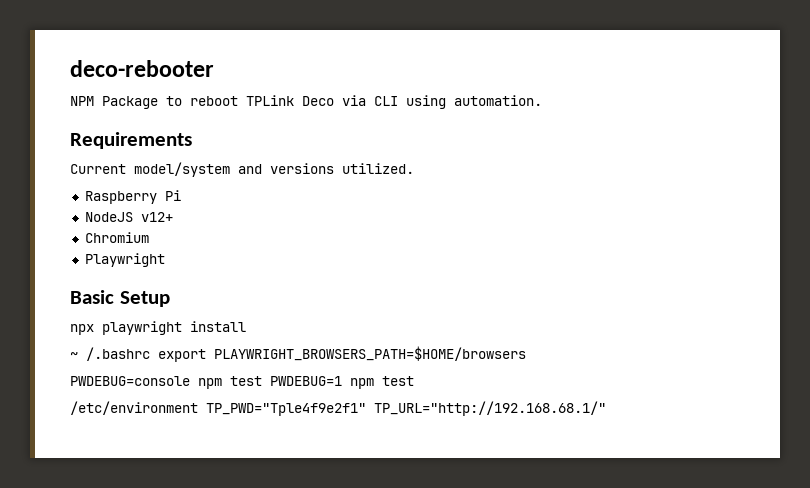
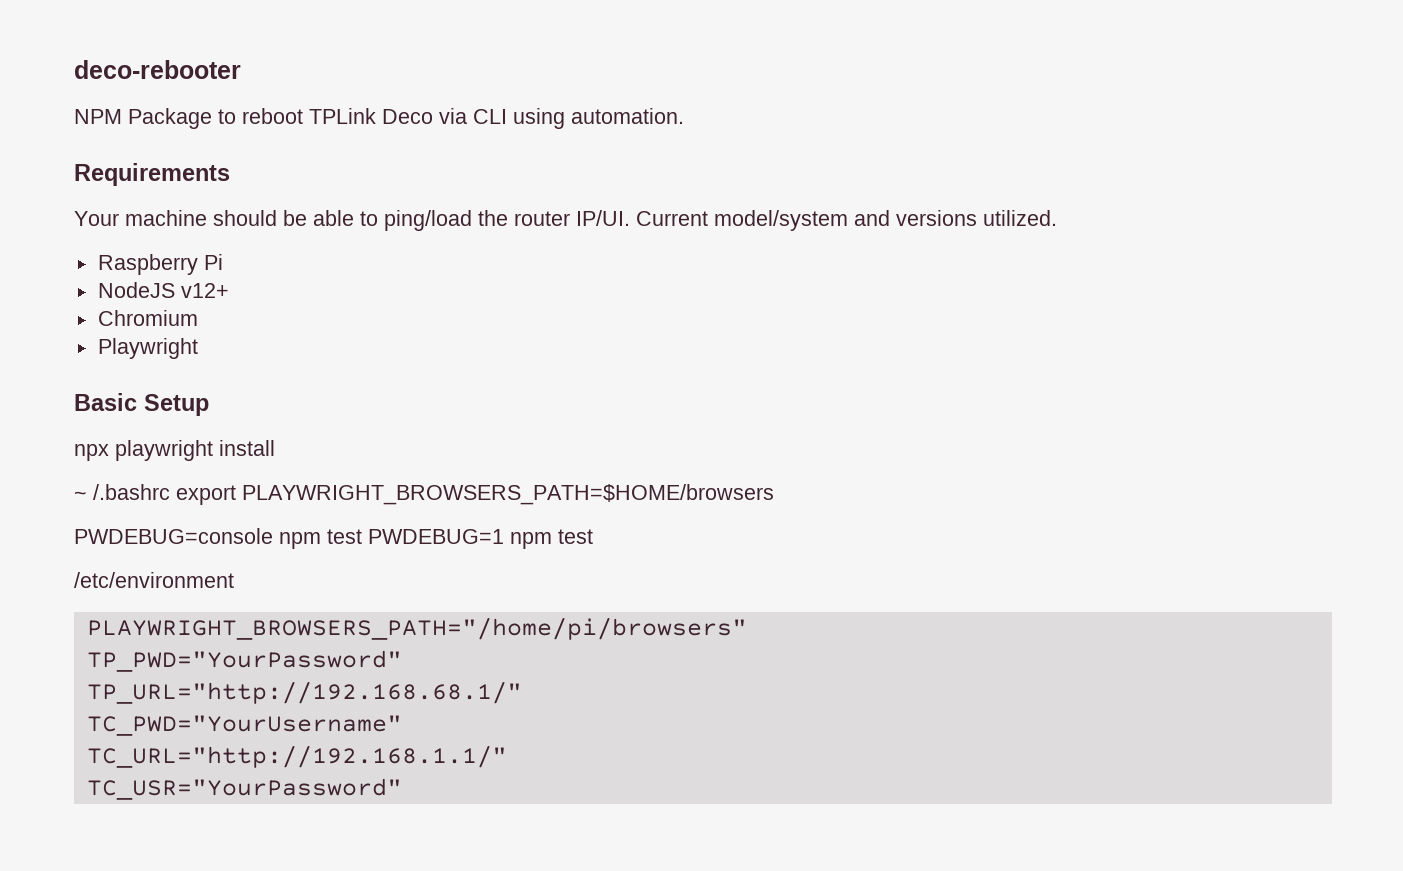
+ Your machine should be able to ping/load the router IP/UI.
- /etc/environment TP_PWD="Tple4f9e2f1" TP_URL="http://192.168.68.1/"
+ /etc/environment
+ PLAYWRIGHT_BROWSERS_PATH="/home/pi/browsers"
+ TP_PWD="YourPassword"
+ TP_URL="http://192.168.68.1/"
+ TC_PWD="YourUsername"
+ TC_URL="http://192.168.1.1/"
+ TC_USR="YourPassword"

